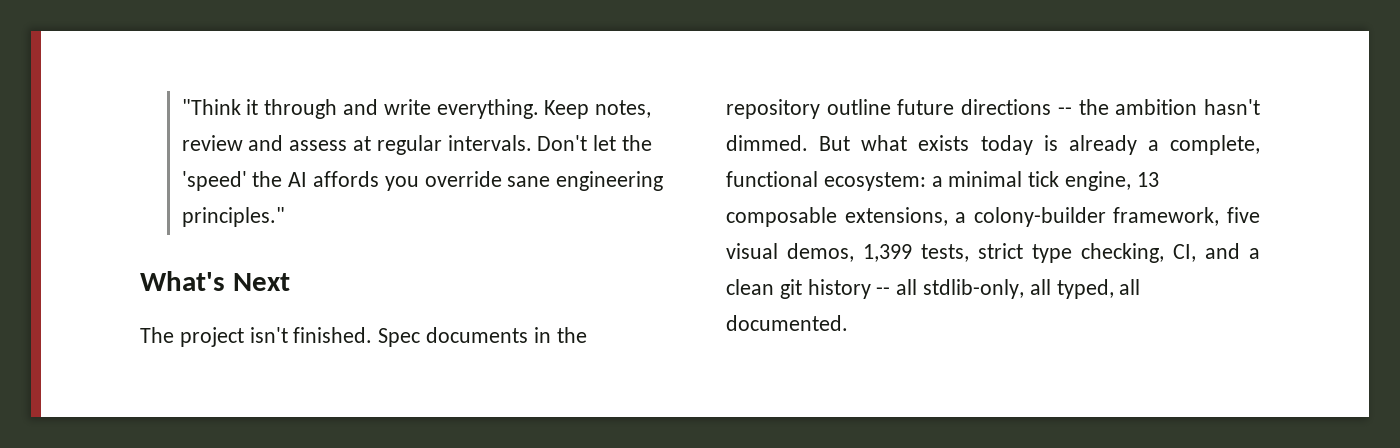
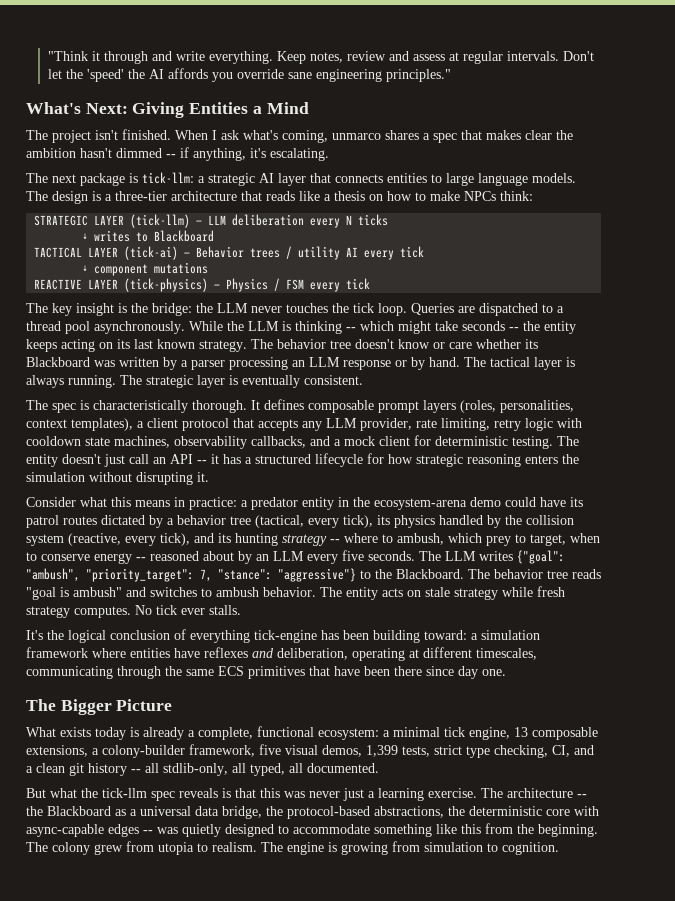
- What's Next
+ What's Next: Giving Entities a Mind
- Spec documents in the repository outline future directions -- the ambition hasn't dimmed. But what exists today is already a complete, functional ecosystem: a minimal tick engine, 13 composable extensions, a colony-builder framework, five visual demos, 1,399 tests, strict type checking, CI, and a clean git history -- all stdlib-only, all typed, all documented.
+ When I ask what's coming, unmarco shares a spec that makes clear the ambition hasn't dimmed -- if anything, it's escalating.
+ The next package is tick-llm: a strategic AI layer that connects entities to large language models. The design is a three-tier architecture that reads like a thesis on how to make NPCs think:
+ STRATEGIC LAYER (tick-llm) — LLM deliberation every N ticks
+ ↓ writes to Blackboard
+ TACTICAL LAYER (tick-ai) — Behavior trees / utility AI every tick
+ ↓ component mutations
+ REACTIVE LAYER (tick-physics) — Physics / FSM every tick
+ The key insight is the bridge: the LLM never touches the tick loop. Queries are dispatched to a thread pool asynchronously. While the LLM is thinking -- which might take seconds -- the entity keeps acting on its last known strategy. The behavior tree doesn't know or care whether its Blackboard was written by a parser processing an LLM response or by hand. The tactical layer is always running. The strategic layer is eventually consistent.
+ The spec is characteristically thorough. It defines composable prompt layers (roles, personalities, context templates), a client protocol that accepts any LLM provider, rate limiting, retry logic with cooldown state machines, observability callbacks, and a mock client for deterministic testing. The entity doesn't just call an API -- it has a structured lifecycle for how strategic reasoning enters the simulation without disrupting it.
+ Consider what this means in practice: a predator entity in the ecosystem-arena demo could have its patrol routes dictated by a behavior tree (tactical, every tick), its physics handled by the collision system (reactive, every tick), and its hunting strategy -- where to ambush, which prey to target, when to conserve energy -- reasoned about by an LLM every five seconds. The LLM writes {"goal": "ambush", "priority_target": 7, "stance": "aggressive"} to the Blackboard. The behavior tree reads "goal is ambush" and switches to ambush behavior. The entity acts on stale strategy while fresh strategy computes. No tick ever stalls.
+ It's the logical conclusion of everything tick-engine has been building toward: a simulation framework where entities have reflexes and deliberation, operating at different timescales, communicating through the same ECS primitives that have been there since day one.
+ The Bigger Picture
+ What exists today is already a complete, functional ecosystem: a minimal tick engine, 13 composable extensions, a colony-builder framework, five visual demos, 1,399 tests, strict type checking, CI, and a clean git history -- all stdlib-only, all typed, all documented.
+ But what the tick-llm spec reveals is that this was never just a learning exercise. The architecture -- the Blackboard as a universal data bridge, the protocol-based abstractions, the deterministic core with async-capable edges -- was quietly designed to accommodate something like this from the beginning. The colony grew from utopia to realism. The engine is growing from simulation to cognition.

